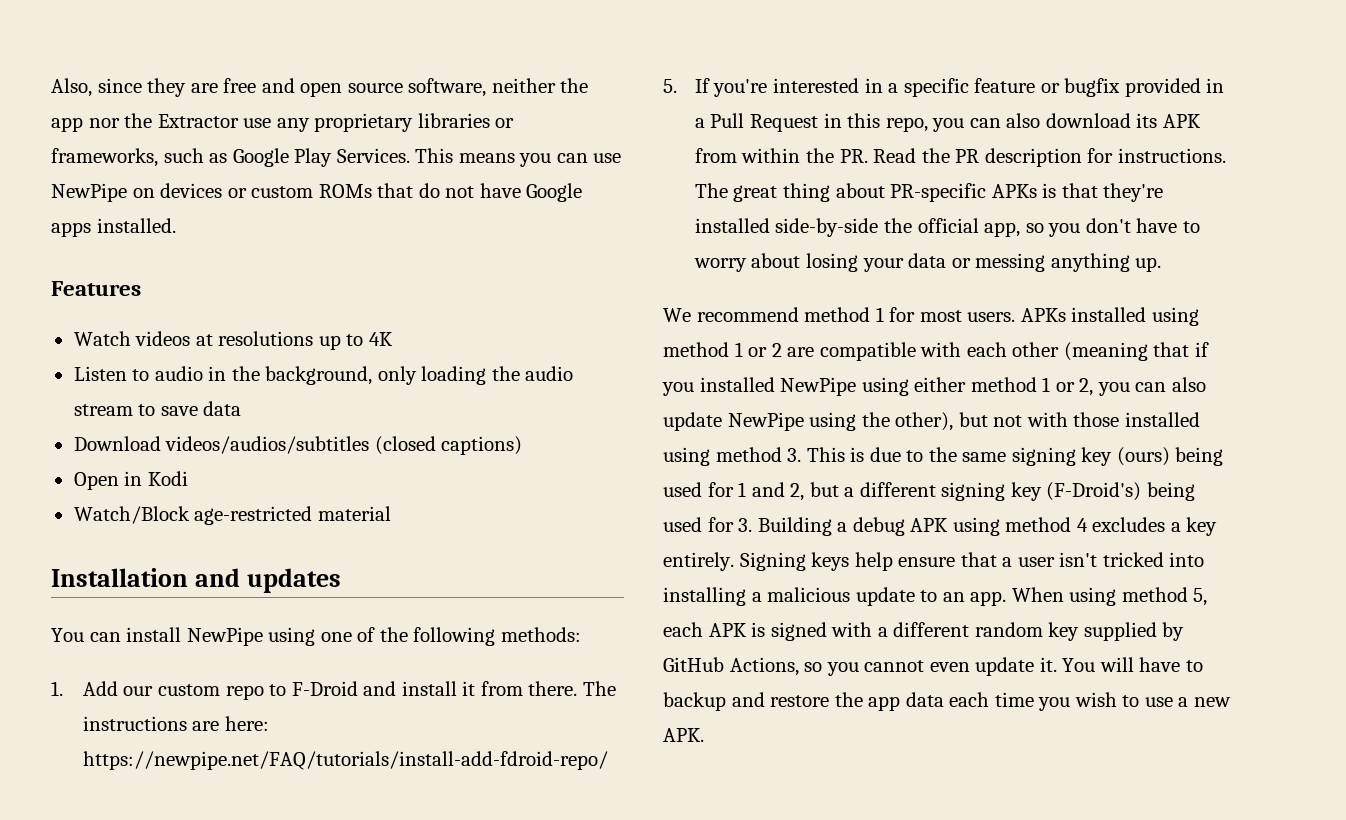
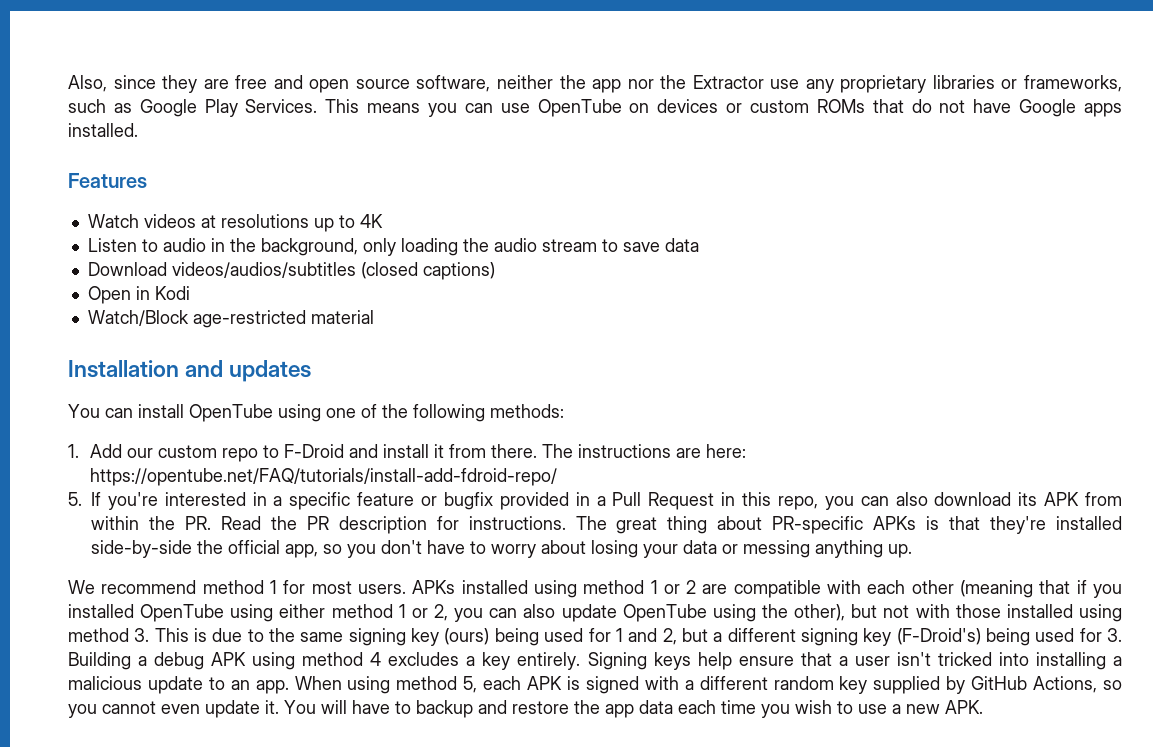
- This means you can use NewPipe on devices or custom ROMs that do not have Google apps installed.
+ This means you can use OpenTube on devices or custom ROMs that do not have Google apps installed.
- You can install NewPipe using one of the following methods:
+ You can install OpenTube using one of the following methods:
- The instructions are here: https://newpipe.net/FAQ/tutorials/install-add-fdroid-repo/
+ The instructions are here: https://opentube.net/FAQ/tutorials/install-add-fdroid-repo/
- APKs installed using method 1 or 2 are compatible with each other (meaning that if you installed NewPipe using either method 1 or 2, you can also update NewPipe using the other), but not with those installed using method 3. This is due to the same signing key (ours) being used for 1 and 2, but a different signing key (F-Droid's) being used for 3. Building a debug APK using method 4 excludes a key entirely.
+ APKs installed using method 1 or 2 are compatible with each other (meaning that if you installed OpenTube using either method 1 or 2, you can also update OpenTube using the other), but not with those installed using method 3. This is due to the same signing key (ours) being used for 1 and 2, but a different signing key (F-Droid's) being used for 3. Building a debug APK using method 4 excludes a key entirely.

